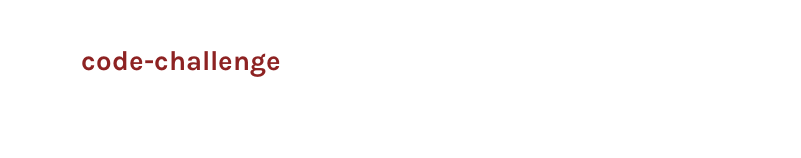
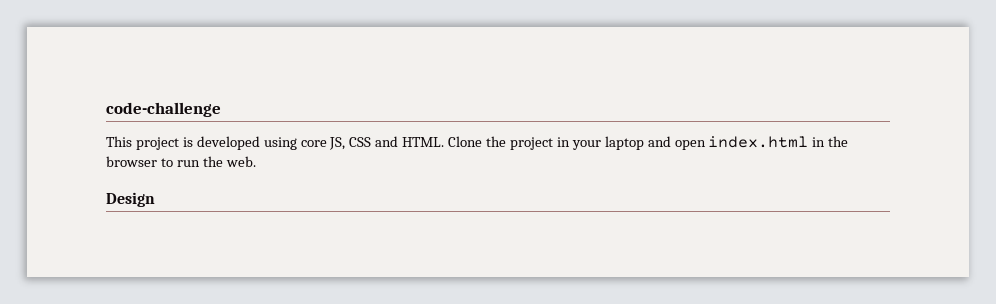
+ This project is developed using core JS, CSS and HTML. Clone the project in your laptop and open index.html in the browser to run the web.
+ Design

